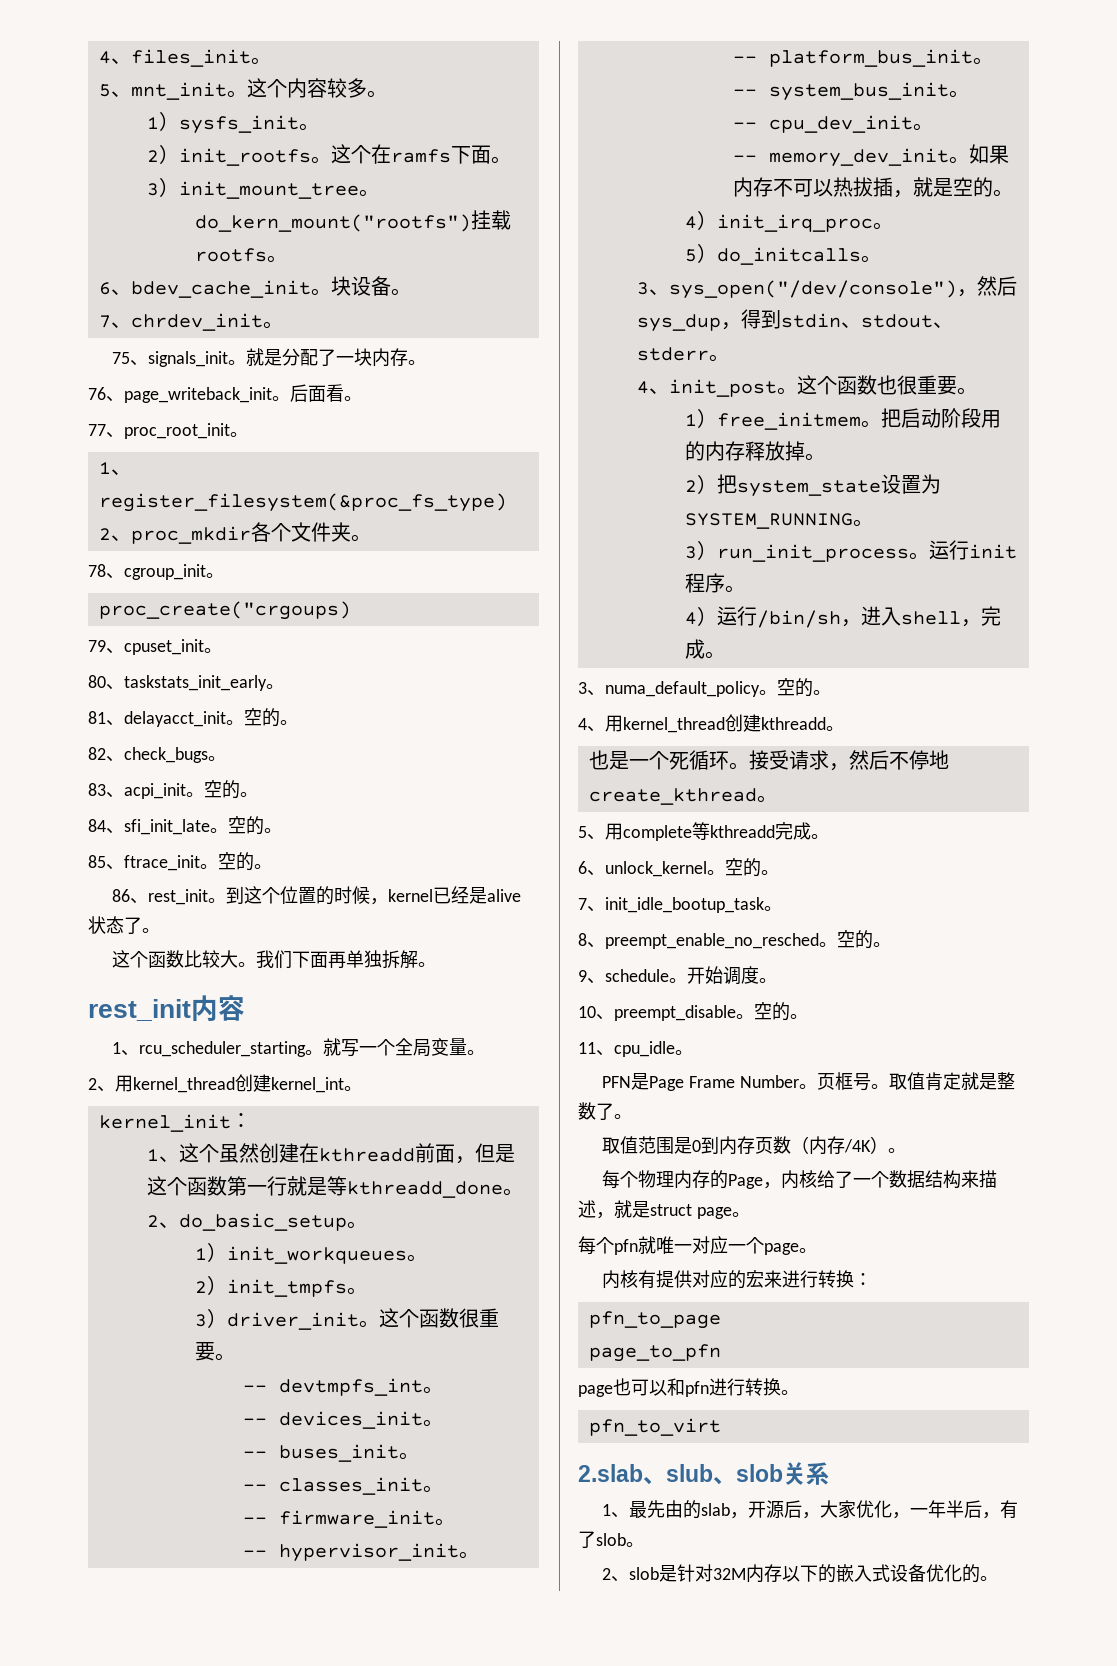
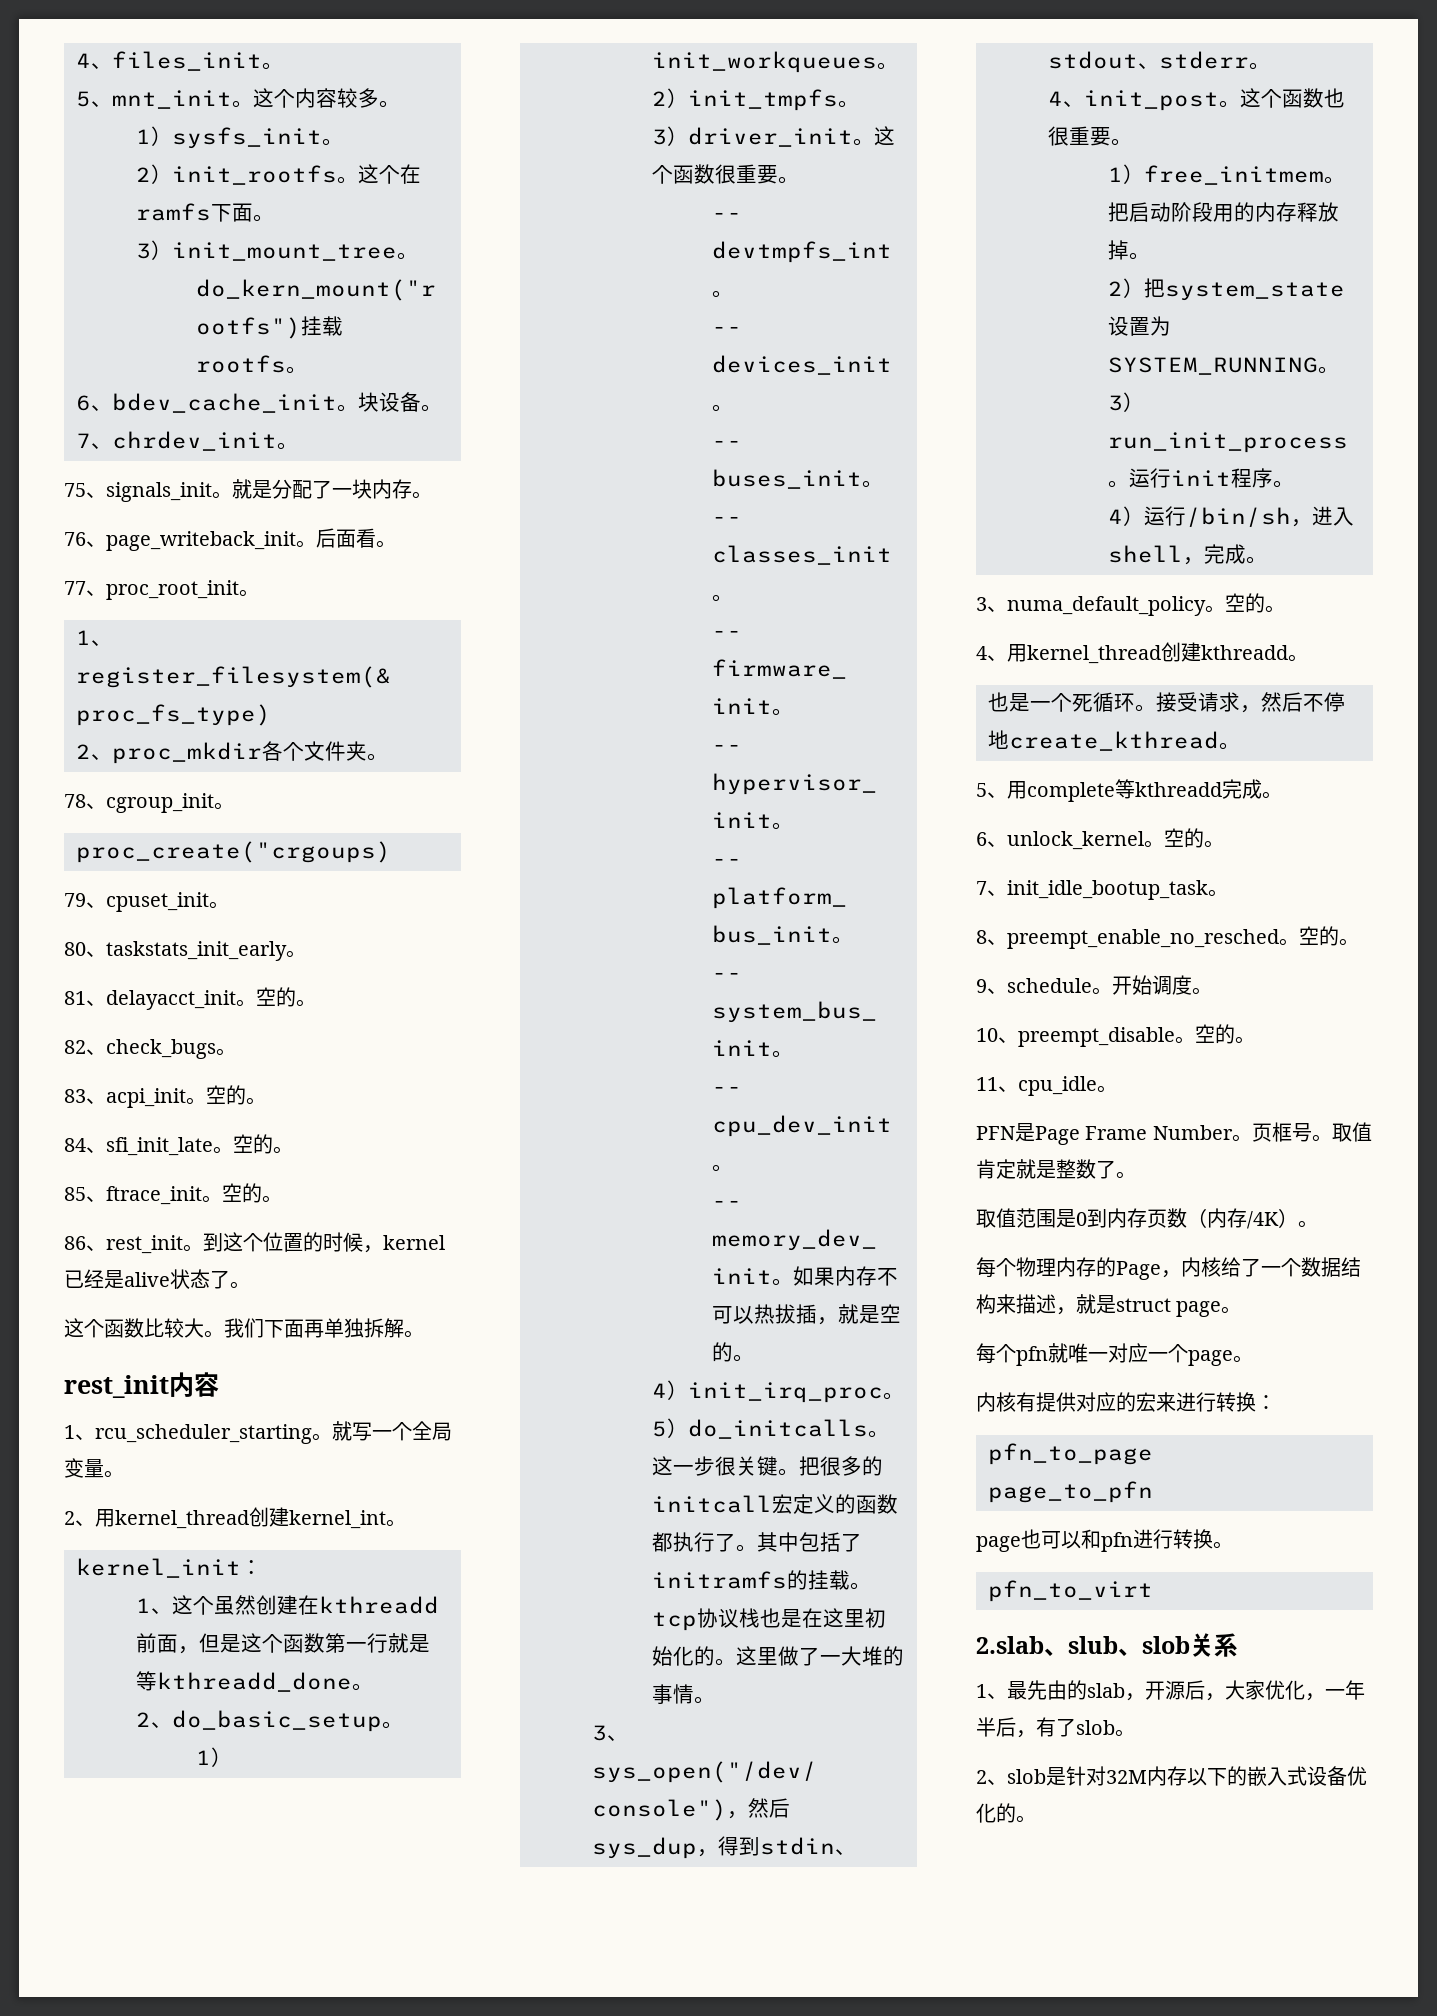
+ 这一步很关键。把很多的initcall宏定义的函数都执行了。其中包括了initramfs的挂载。tcp协议栈也是在这里初始化的。这里做了一大堆的事情。

